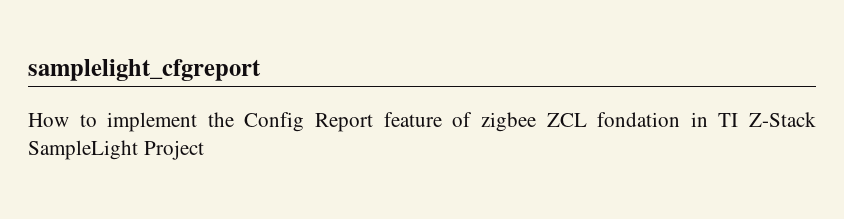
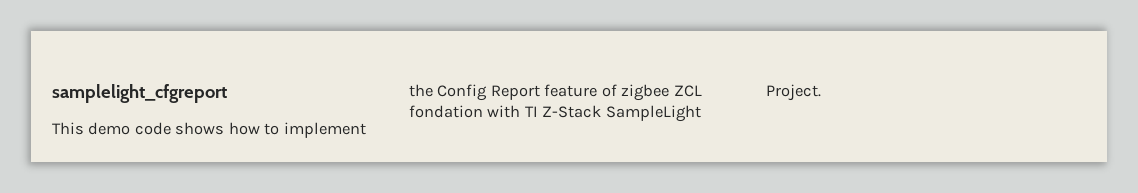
- How to implement the Config Report feature of zigbee ZCL fondation in TI Z-Stack SampleLight Project
+ This demo code shows how to implement the Config Report feature of zigbee ZCL fondation with TI Z-Stack SampleLight Project.

